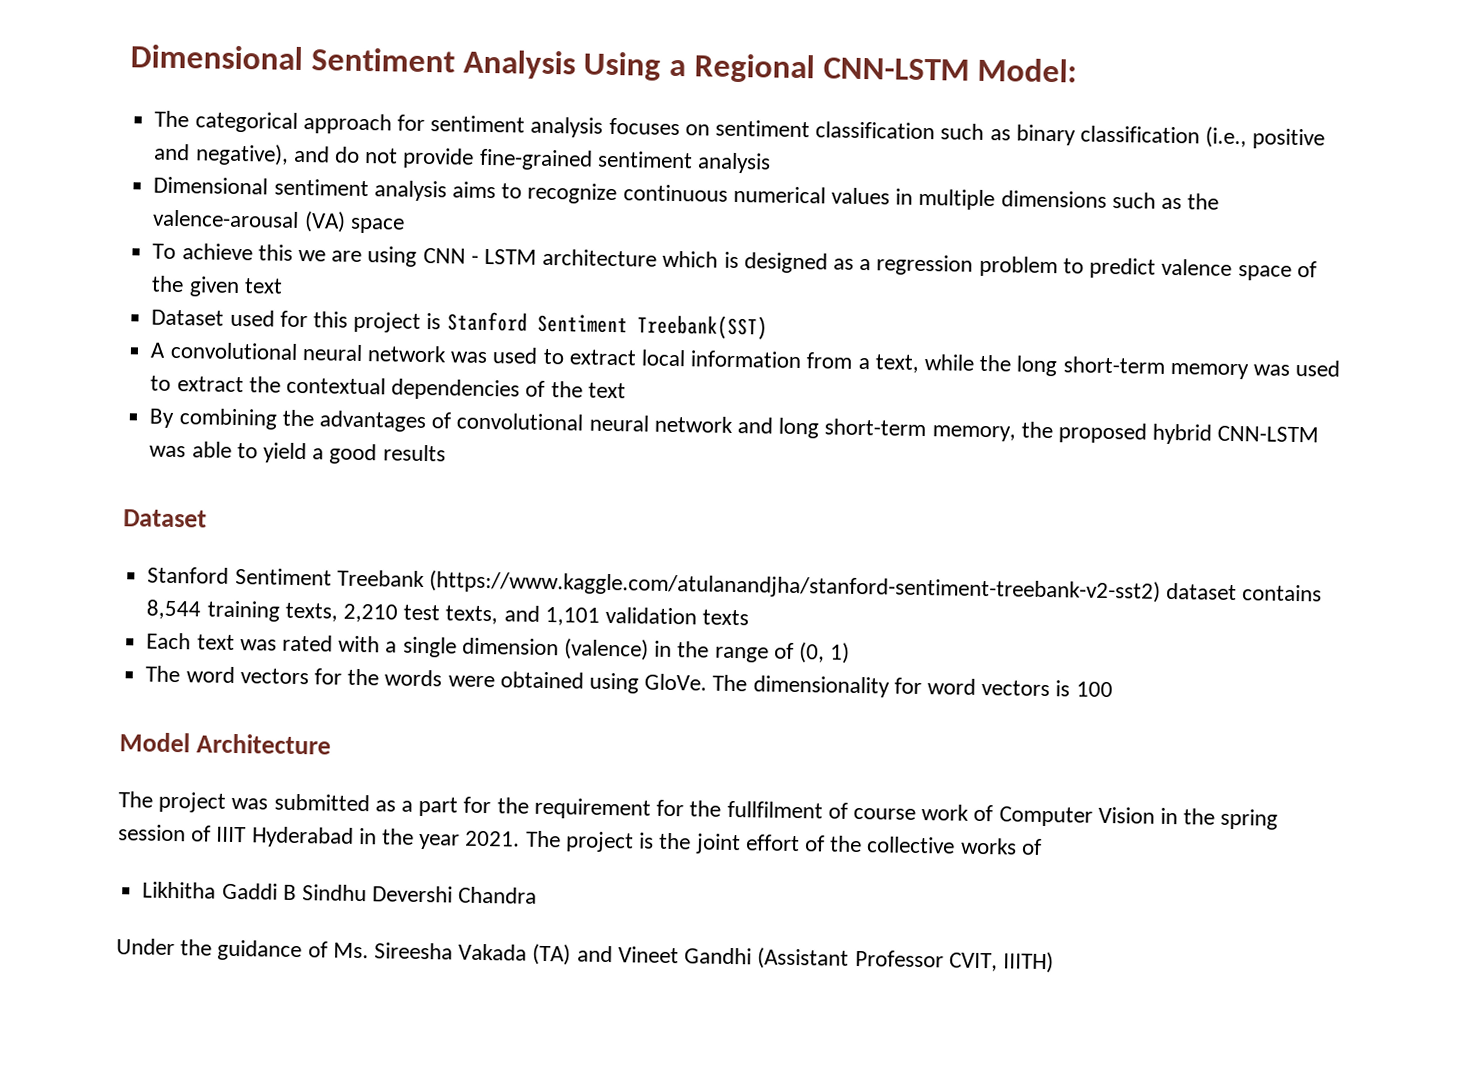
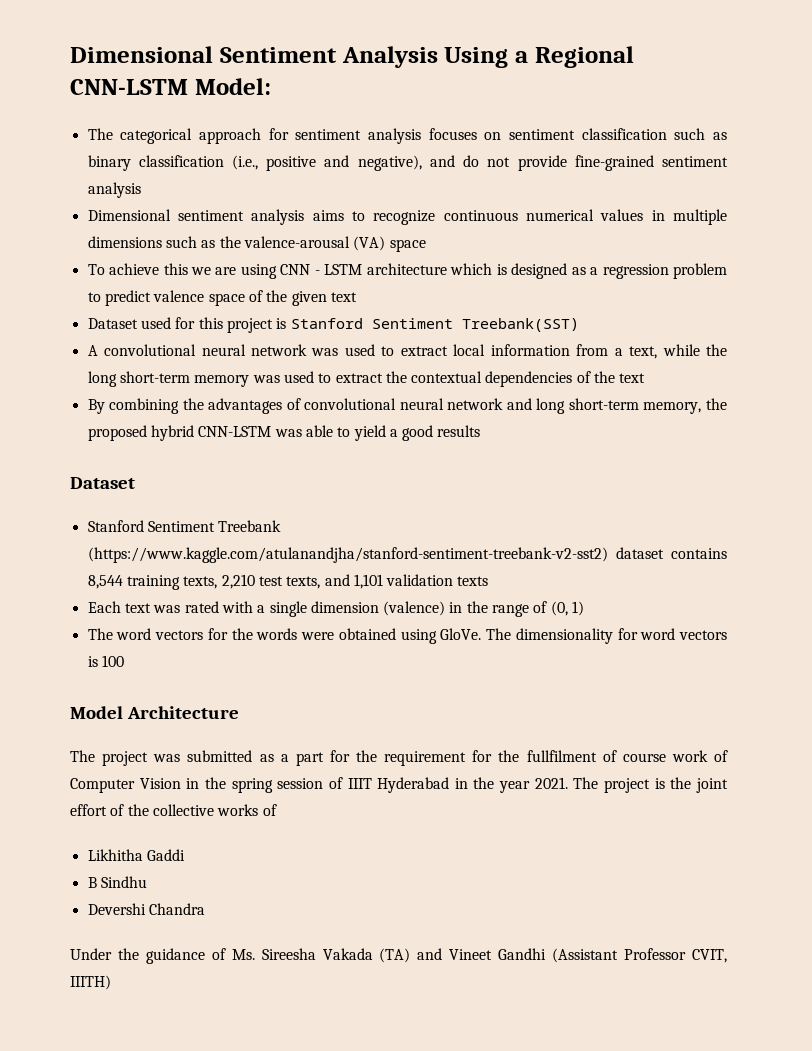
- Likhitha Gaddi B Sindhu Devershi Chandra
+ Likhitha Gaddi
+ B Sindhu
+ Devershi Chandra

